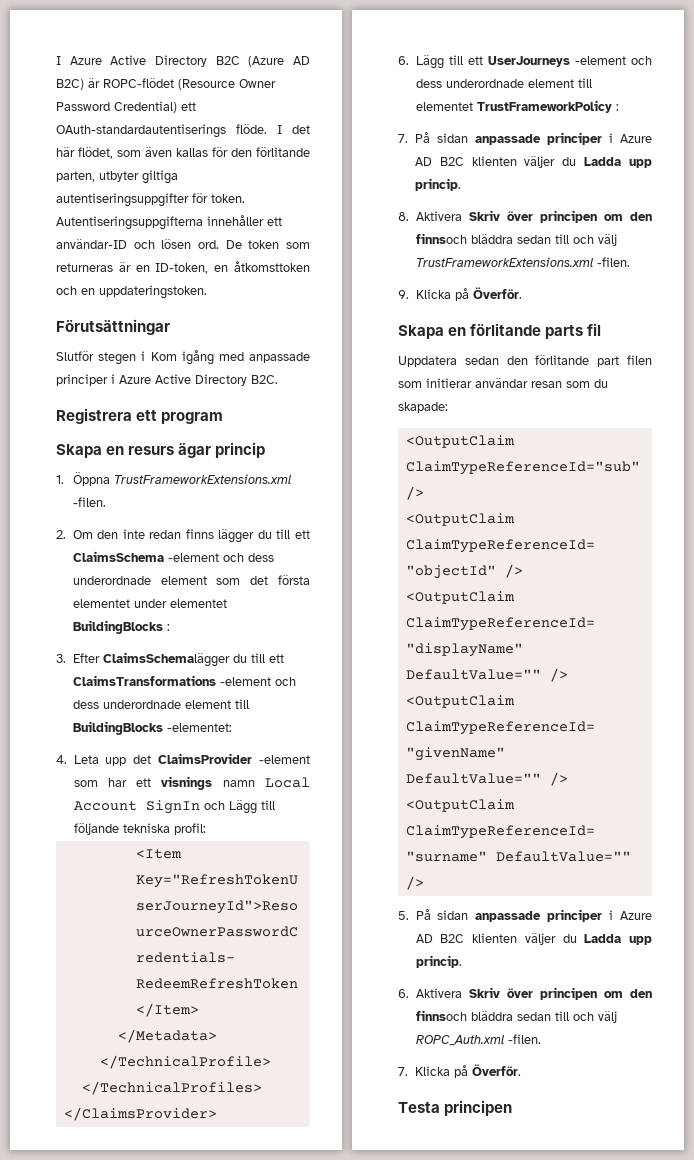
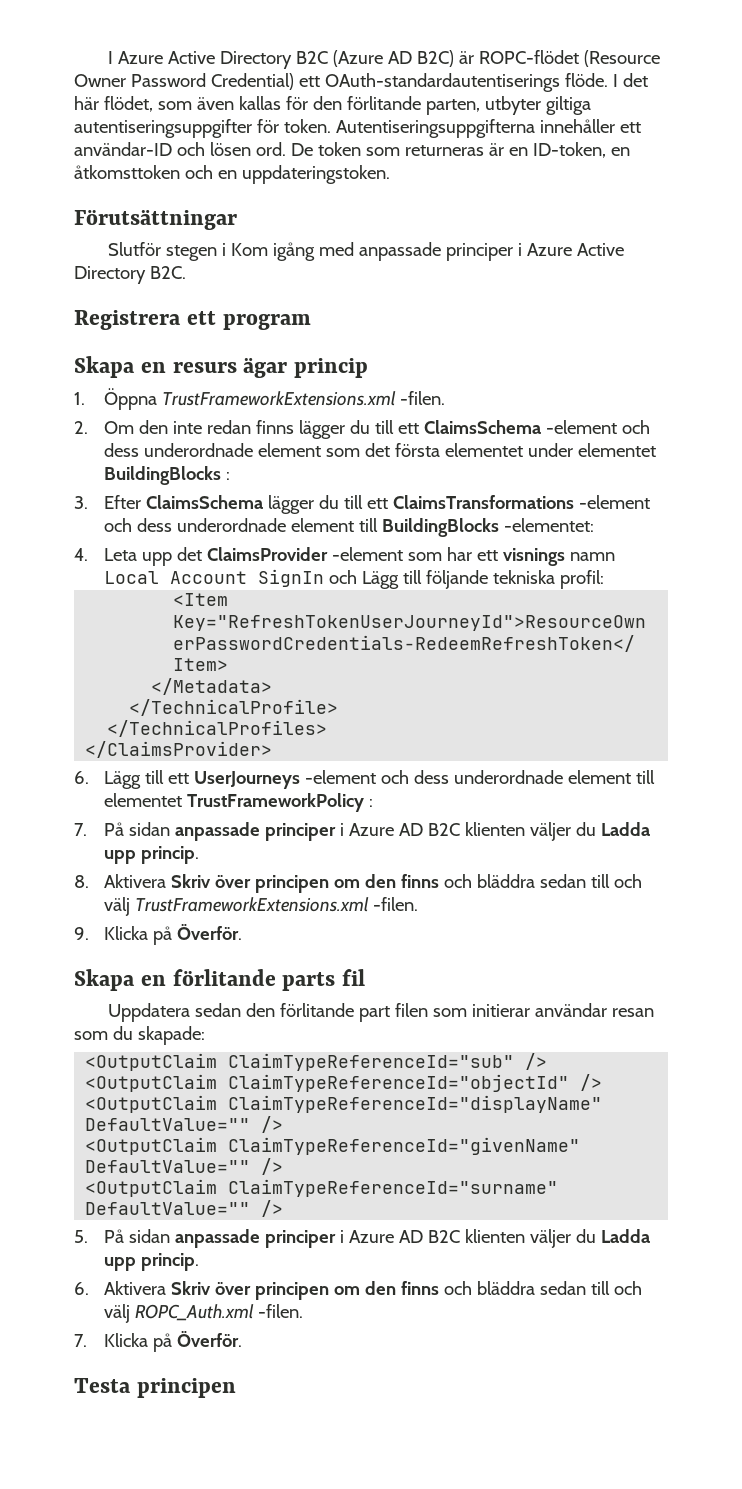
- 3. Efter ClaimsSchemalägger du till ett ClaimsTransformations -element och dess underordnade element till BuildingBlocks -elementet:
+ 3. Efter ClaimsSchema lägger du till ett ClaimsTransformations -element och dess underordnade element till BuildingBlocks -elementet:
- 8. Aktivera Skriv över principen om den finnsoch bläddra sedan till och välj TrustFrameworkExtensions.xml -filen.
+ 8. Aktivera Skriv över principen om den finns och bläddra sedan till och välj TrustFrameworkExtensions.xml -filen.
- 6. Aktivera Skriv över principen om den finnsoch bläddra sedan till och välj ROPC_Auth.xml -filen.
+ 6. Aktivera Skriv över principen om den finns och bläddra sedan till och välj ROPC_Auth.xml -filen.

